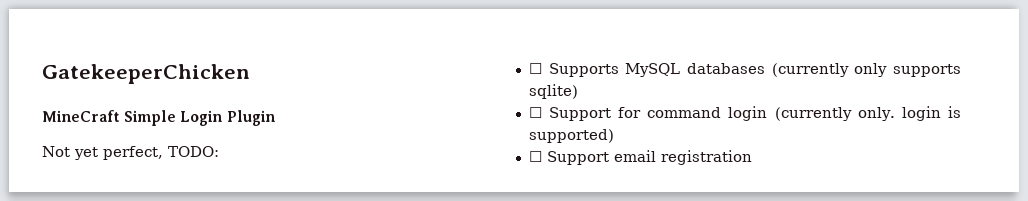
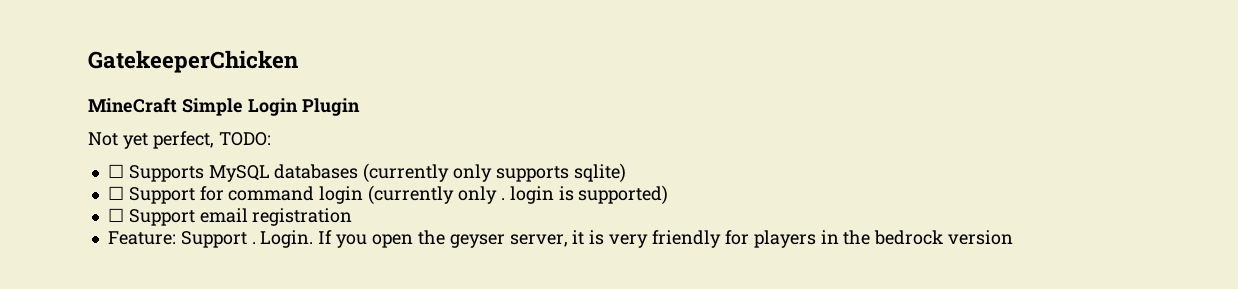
- ☐ Support for command login (currently only. login is supported)
+ ☐ Support for command login (currently only . login is supported)
+ Feature: Support . Login. If you open the geyser server, it is very friendly for players in the bedrock version

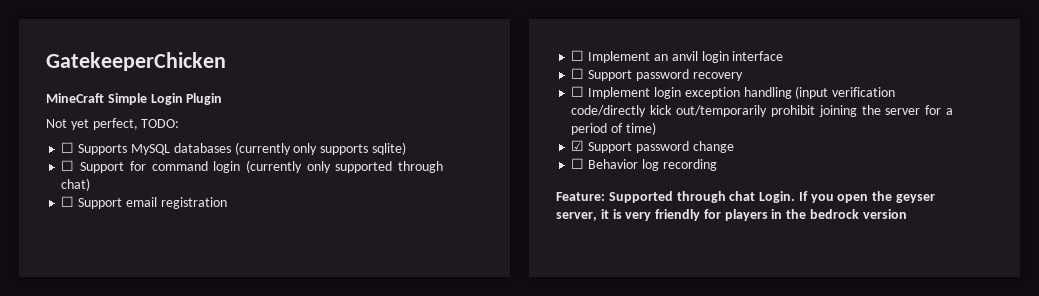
- ☐ Support for command login (currently only . login is supported)
+ ☐ Support for command login (currently only supported through chat)
- Feature: Support . Login.
+ ☐ Implement an anvil login interface
+ ☐ Support password recovery
+ ☐ Implement login exception handling (input verification code/directly kick out/temporarily prohibit joining the server for a period of time)
+ ☑ Support password change
+ ☐ Behavior log recording
+ Feature: Supported through chat Login.

